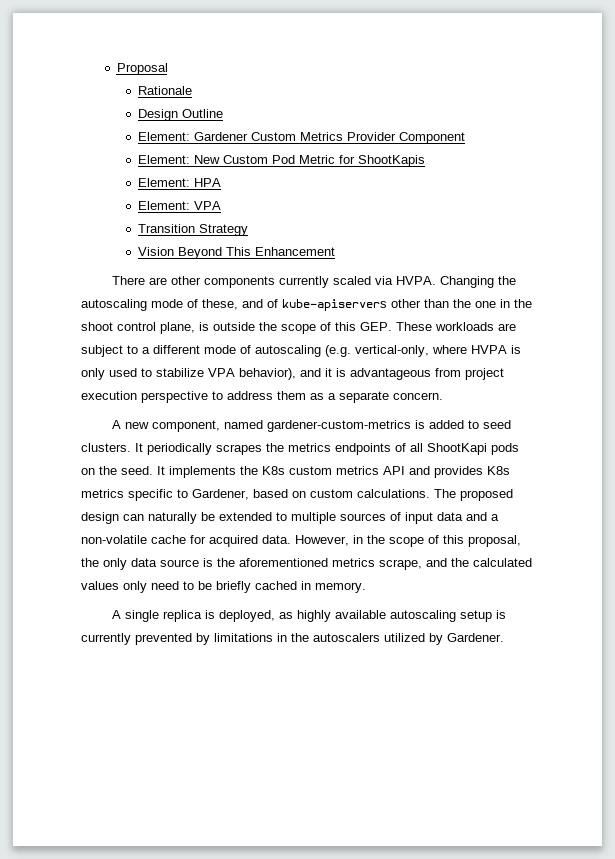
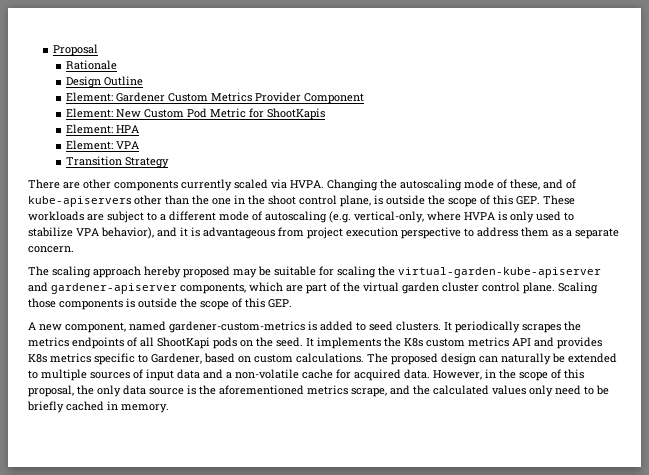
- Vision Beyond This Enhancement
+ The scaling approach hereby proposed may be suitable for scaling the virtual-garden-kube-apiserver and gardener-apiserver components, which are part of the virtual garden cluster control plane. Scaling those components is outside the scope of this GEP.
- A single replica is deployed, as highly available autoscaling setup is currently prevented by limitations in the autoscalers utilized by Gardener.

